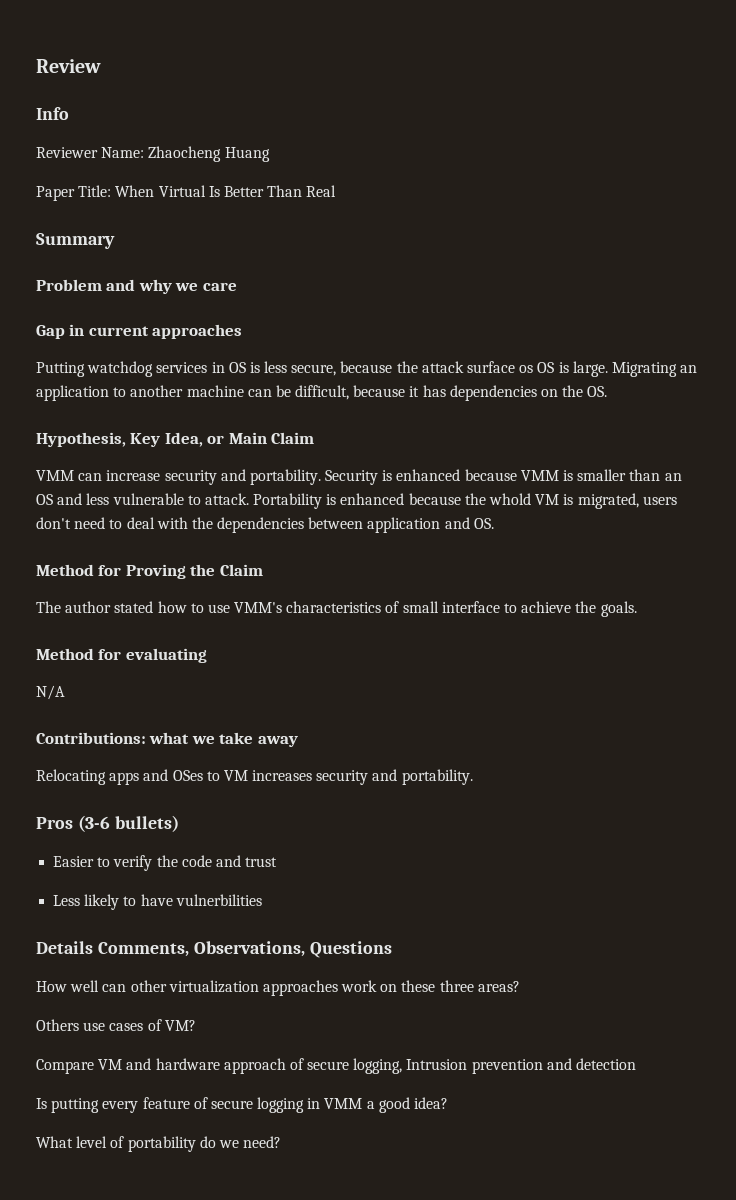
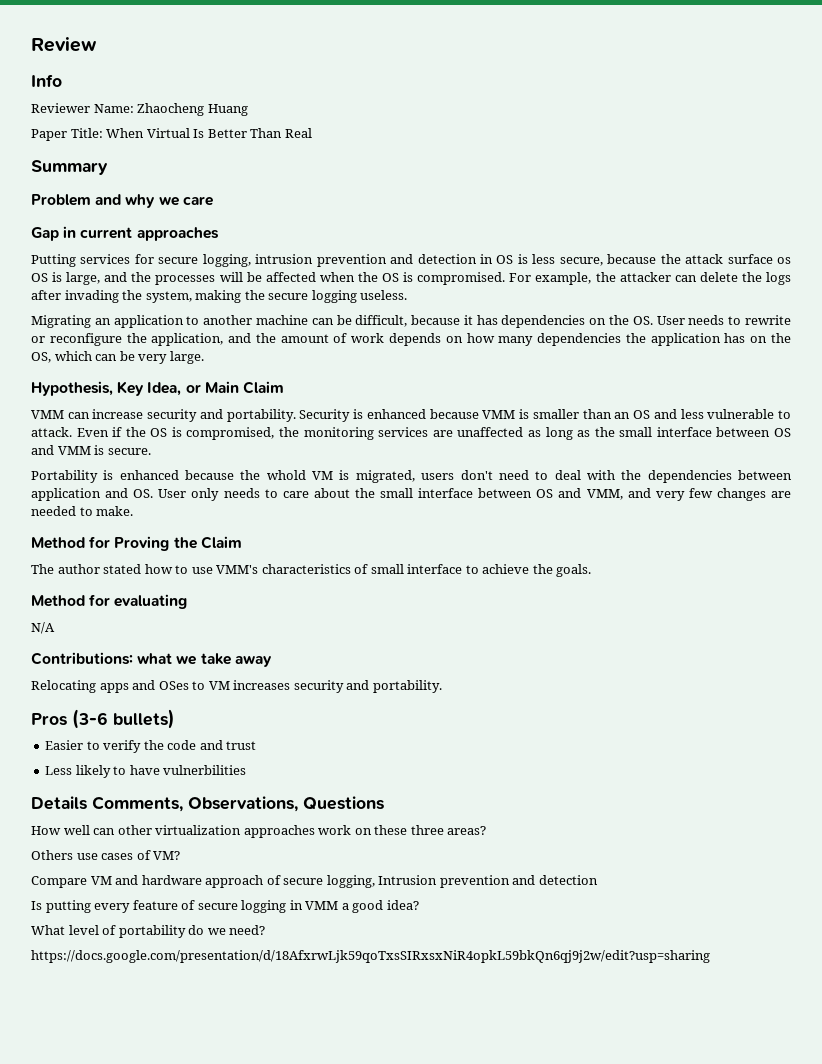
- Putting watchdog services in OS is less secure, because the attack surface os OS is large. Migrating an application to another machine can be difficult, because it has dependencies on the OS.
+ Putting services for secure logging, intrusion prevention and detection in OS is less secure, because the attack surface os OS is large, and the processes will be affected when the OS is compromised. For example, the attacker can delete the logs after invading the system, making the secure logging useless.
+ Migrating an application to another machine can be difficult, because it has dependencies on the OS. User needs to rewrite or reconfigure the application, and the amount of work depends on how many dependencies the application has on the OS, which can be very large.
- Security is enhanced because VMM is smaller than an OS and less vulnerable to attack. Portability is enhanced because the whold VM is migrated, users don't need to deal with the dependencies between application and OS.
+ Security is enhanced because VMM is smaller than an OS and less vulnerable to attack. Even if the OS is compromised, the monitoring services are unaffected as long as the small interface between OS and VMM is secure.
+ Portability is enhanced because the whold VM is migrated, users don't need to deal with the dependencies between application and OS. User only needs to care about the small interface between OS and VMM, and very few changes are needed to make.
+ https://docs.google.com/presentation/d/18AfxrwLjk59qoTxsSIRxsxNiR4opkL59bkQn6qj9j2w/edit?usp=sharing

